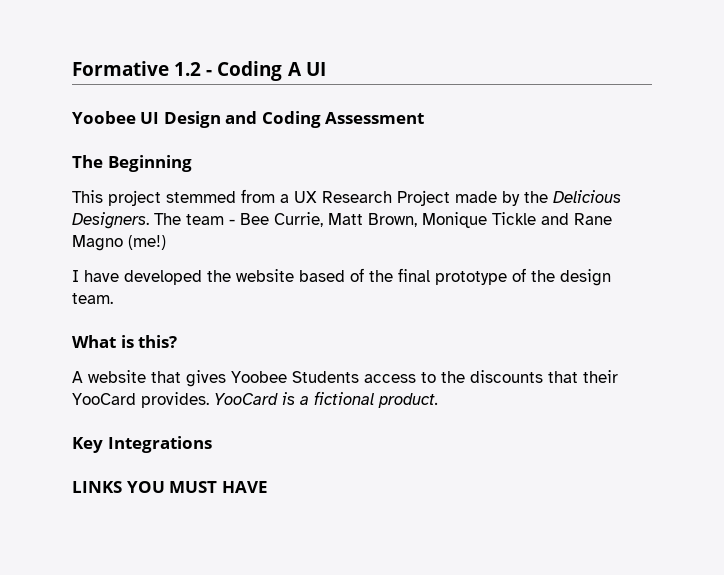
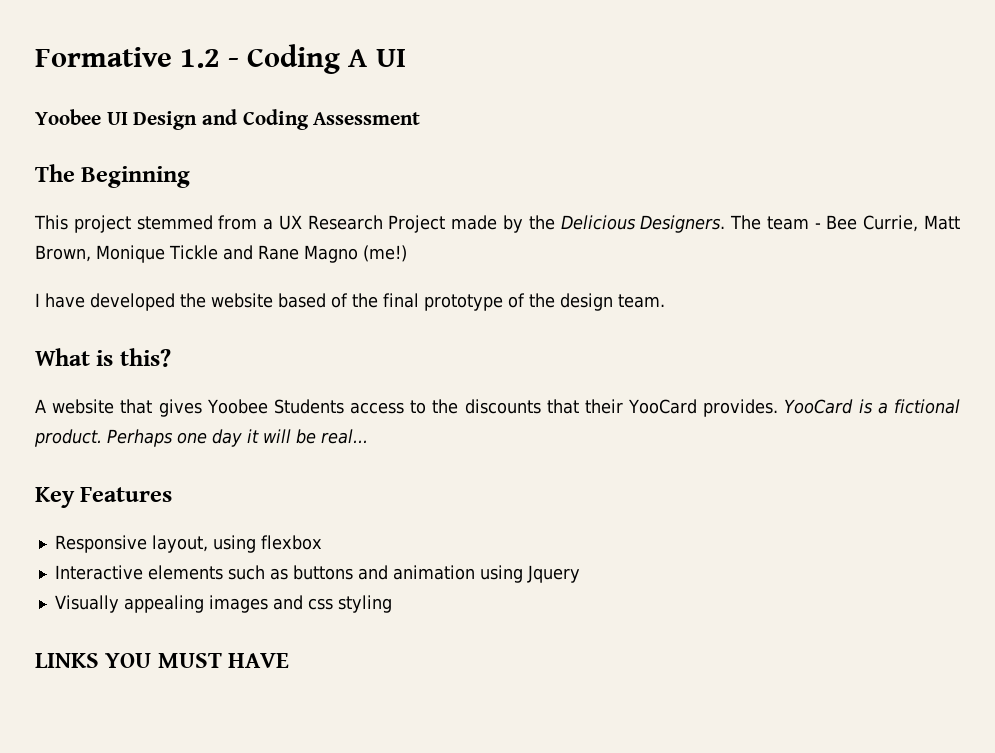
- YooCard is a fictional product.
- Key Integrations
+ YooCard is a fictional product. Perhaps one day it will be real...
+ Key Features
+ Responsive layout, using flexbox
+ Interactive elements such as buttons and animation using Jquery
+ Visually appealing images and css styling

